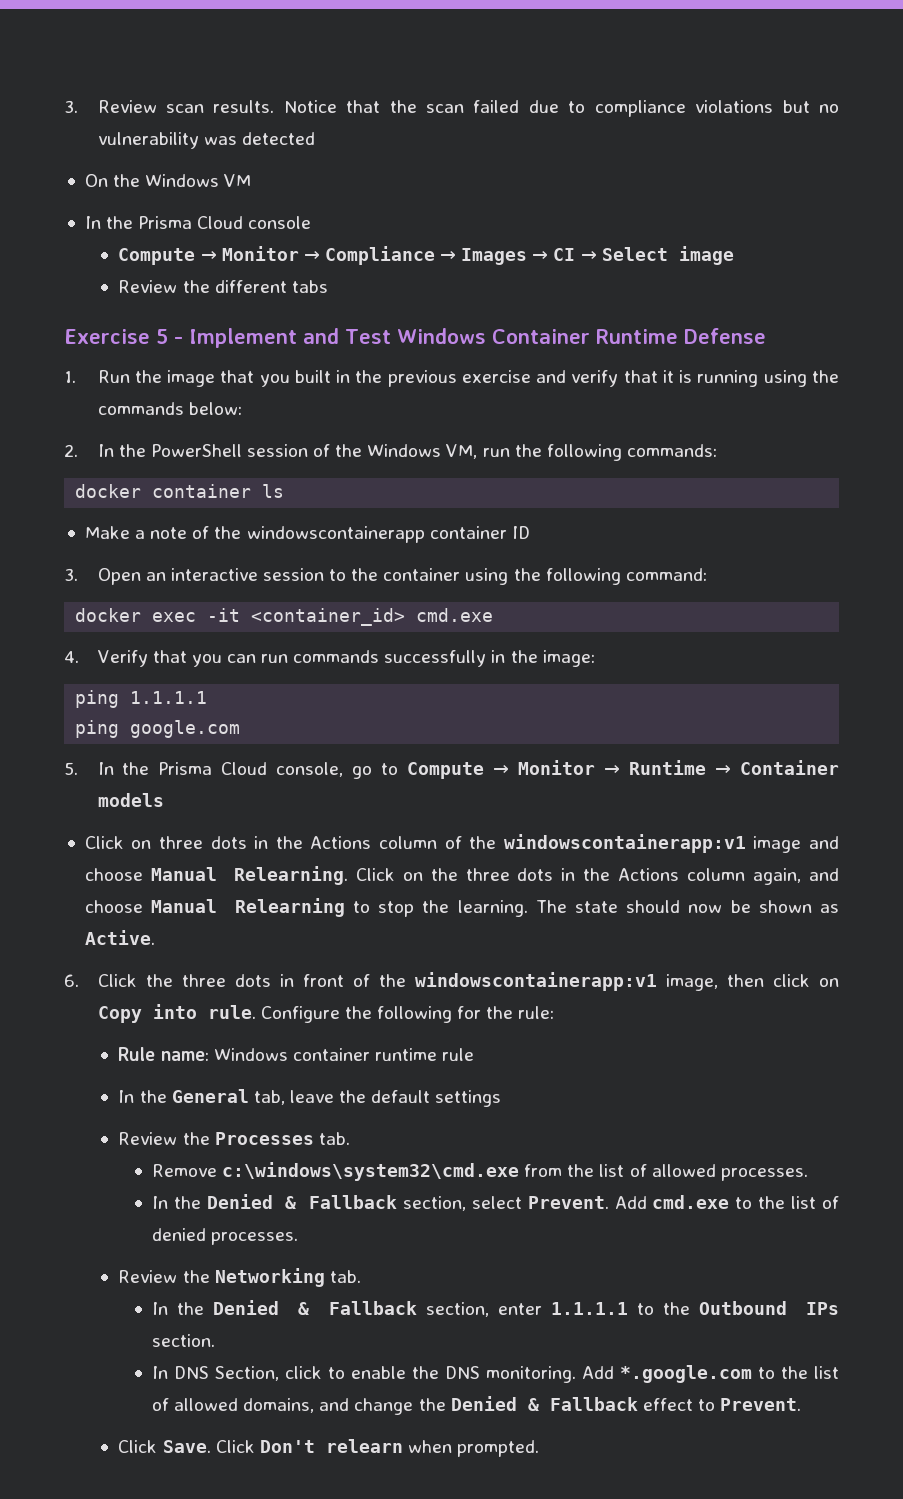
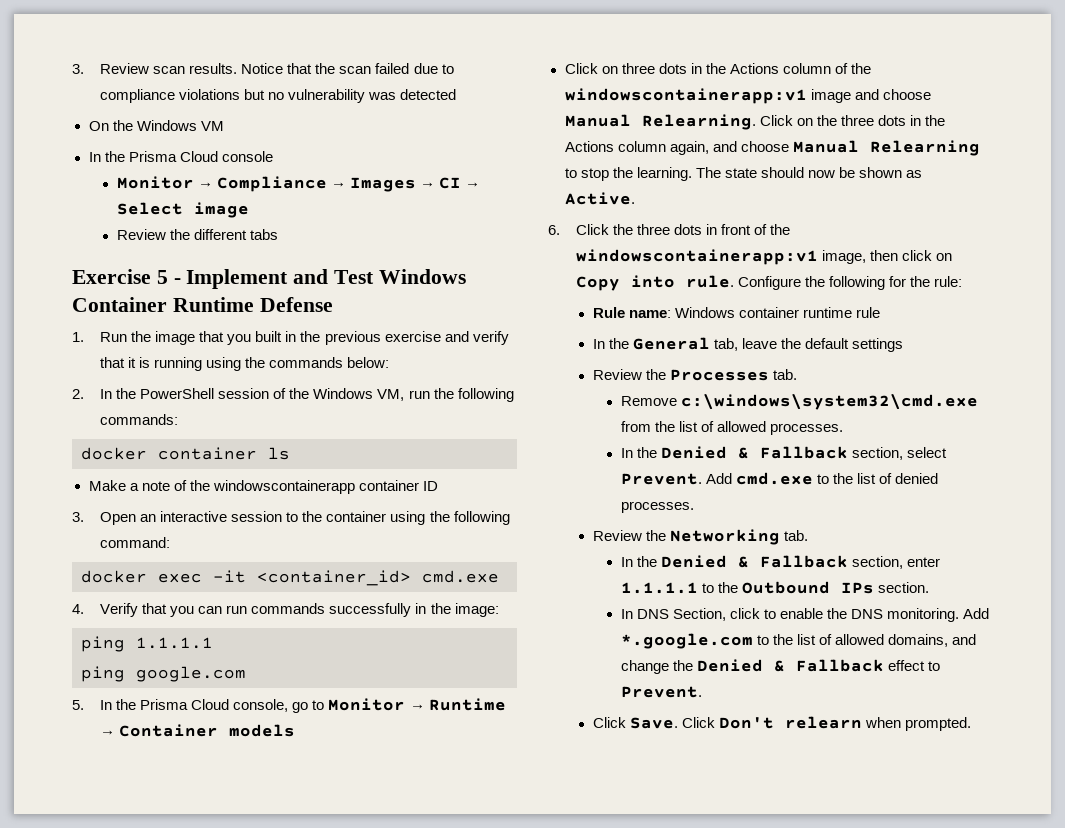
- Compute → Monitor → Compliance → Images → CI → Select image
+ Monitor → Compliance → Images → CI → Select image
- 5. In the Prisma Cloud console, go to Compute → Monitor → Runtime → Container models
+ 5. In the Prisma Cloud console, go to Monitor → Runtime → Container models

